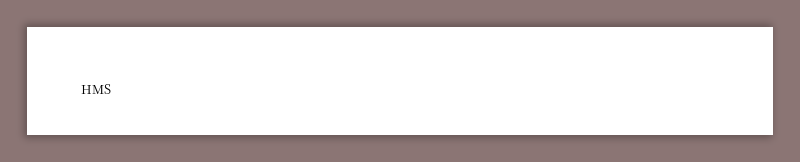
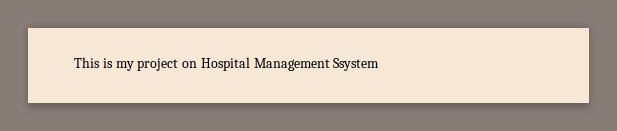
- HMS
+ This is my project on Hospital Management Ssystem

